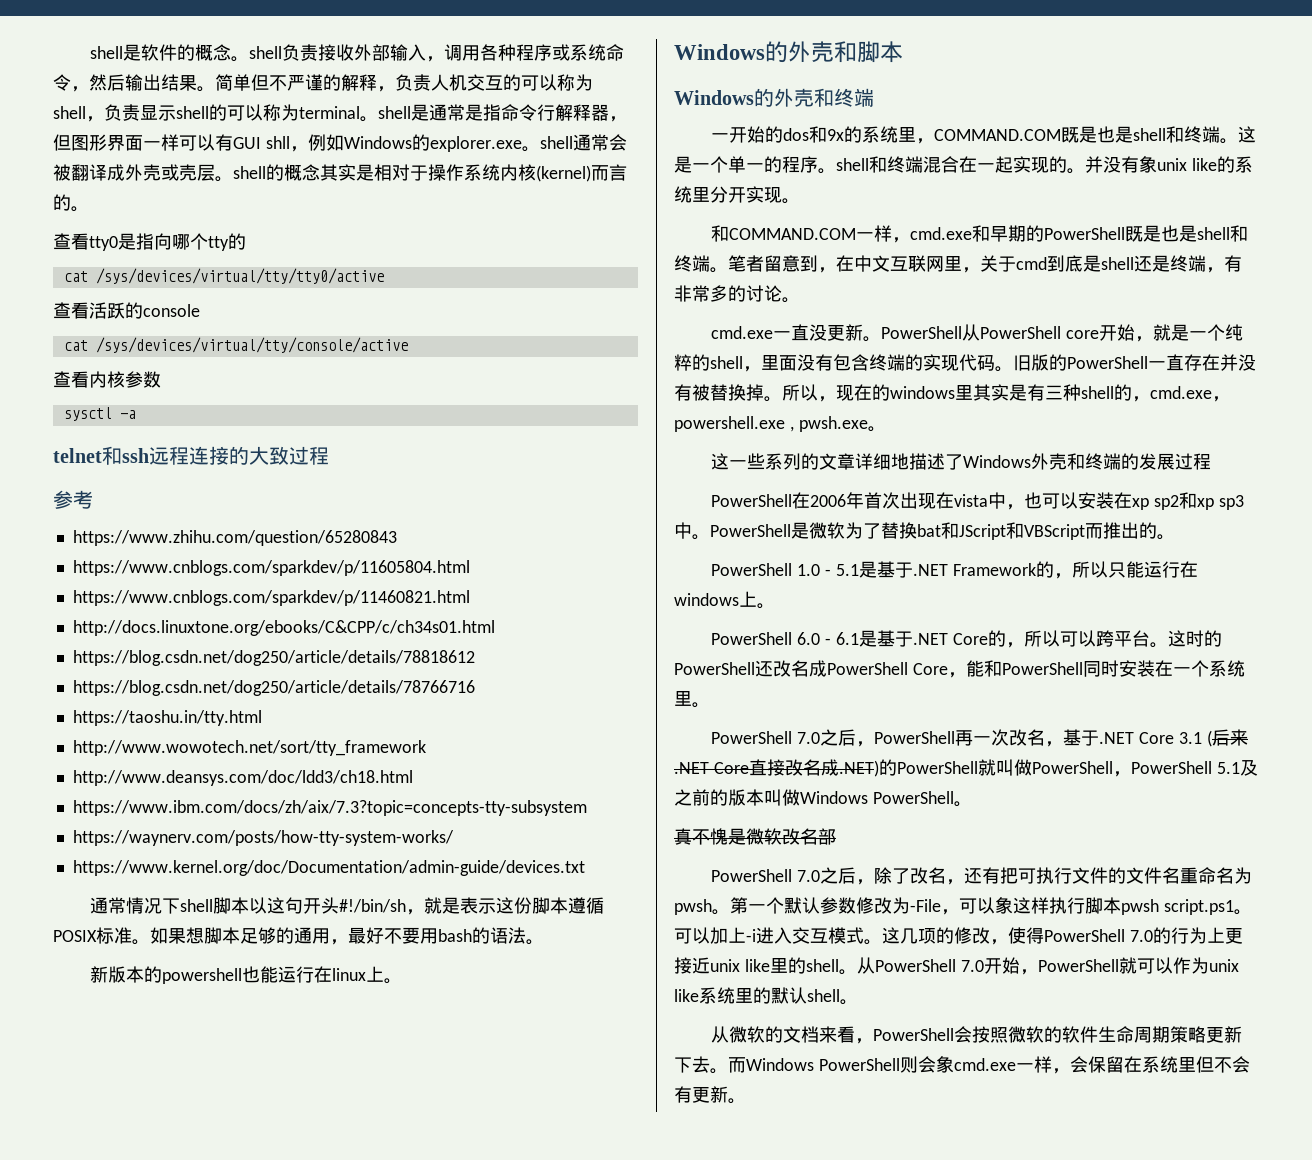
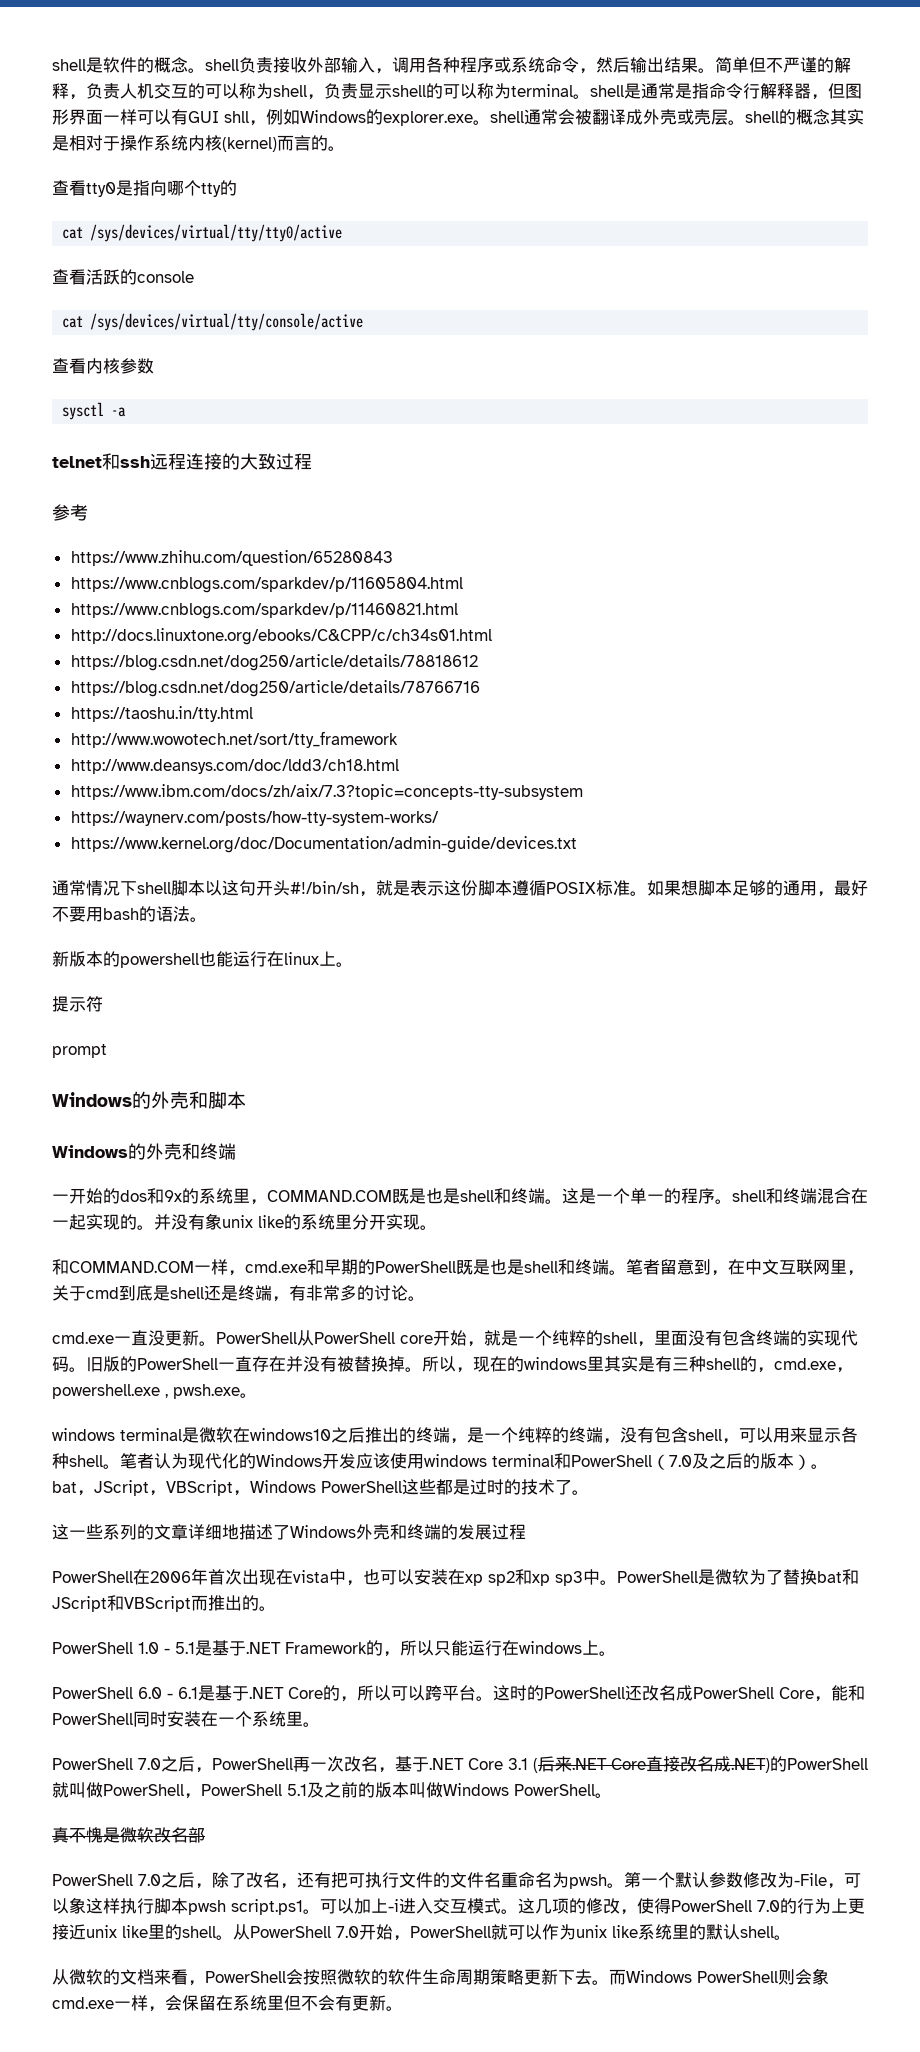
+ 提示符
+ prompt
+ windows terminal是微软在windows10之后推出的终端，是一个纯粹的终端，没有包含shell，可以用来显示各种shell。笔者认为现代化的Windows开发应该使用windows terminal和PowerShell（7.0及之后的版本）。bat，JScript，VBScript，Windows PowerShell这些都是过时的技术了。

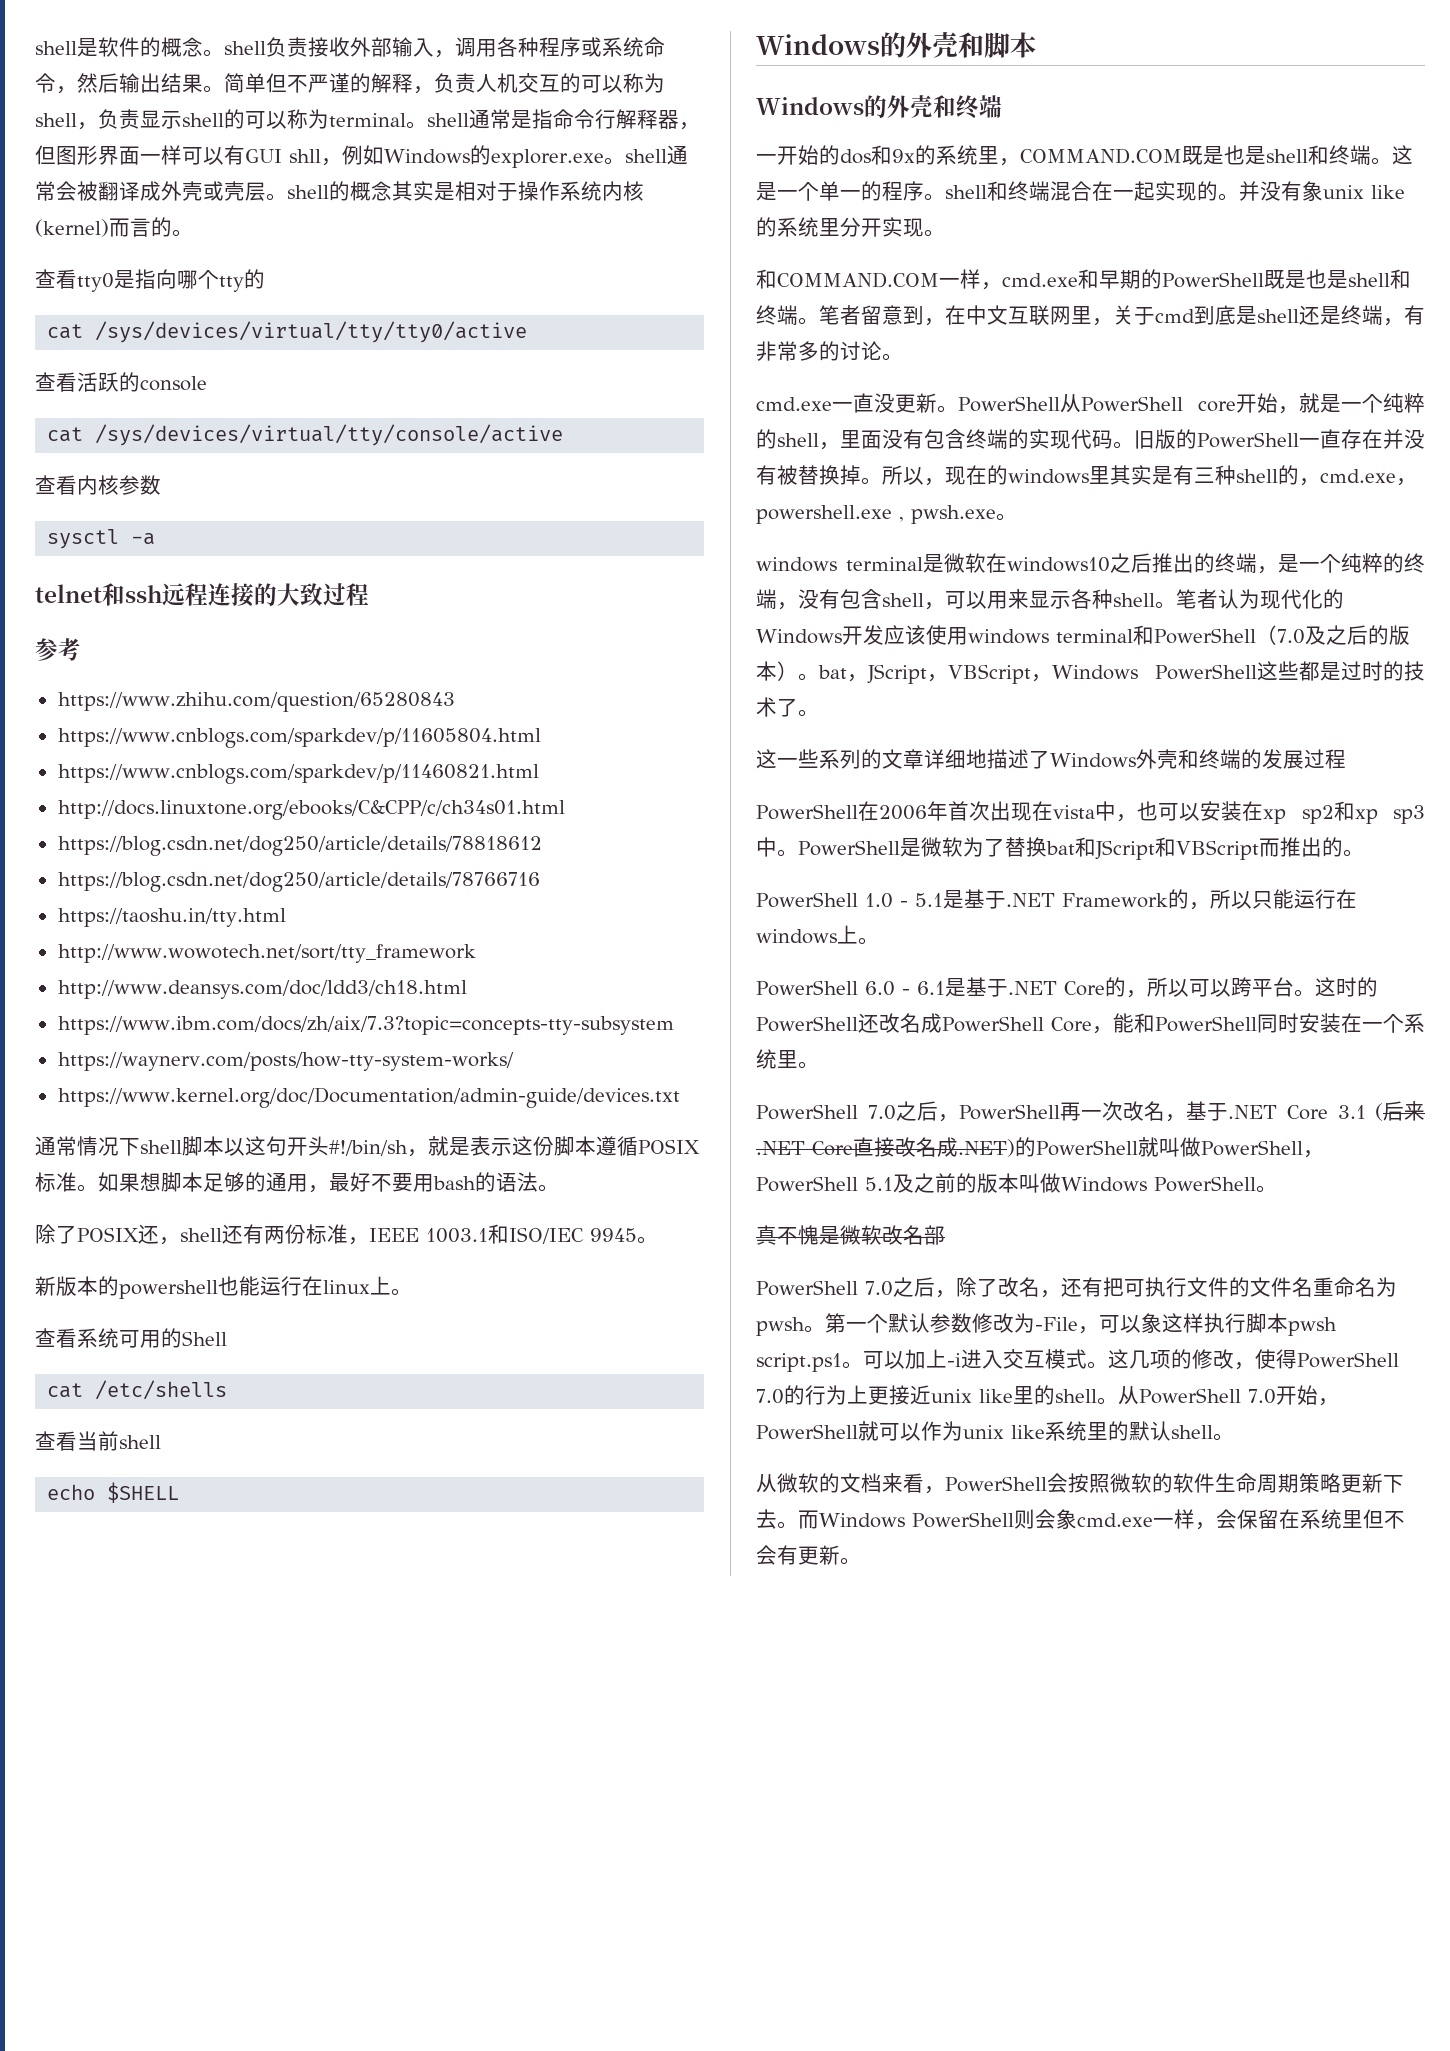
- 简单但不严谨的解释，负责人机交互的可以称为shell，负责显示shell的可以称为terminal。shell是通常是指命令行解释器，但图形界面一样可以有GUI shll，例如Windows的explorer.exe。shell通常会被翻译成外壳或壳层。shell的概念其实是相对于操作系统内核(kernel)而言的。
+ 简单但不严谨的解释，负责人机交互的可以称为shell，负责显示shell的可以称为terminal。shell通常是指命令行解释器，但图形界面一样可以有GUI shll，例如Windows的explorer.exe。shell通常会被翻译成外壳或壳层。shell的概念其实是相对于操作系统内核(kernel)而言的。
+ 除了POSIX还，shell还有两份标准，IEEE 1003.1和ISO/IEC 9945。
- 提示符
- prompt
+ 查看系统可用的Shell
+ cat /etc/shells
+ 查看当前shell
+ echo $SHELL

